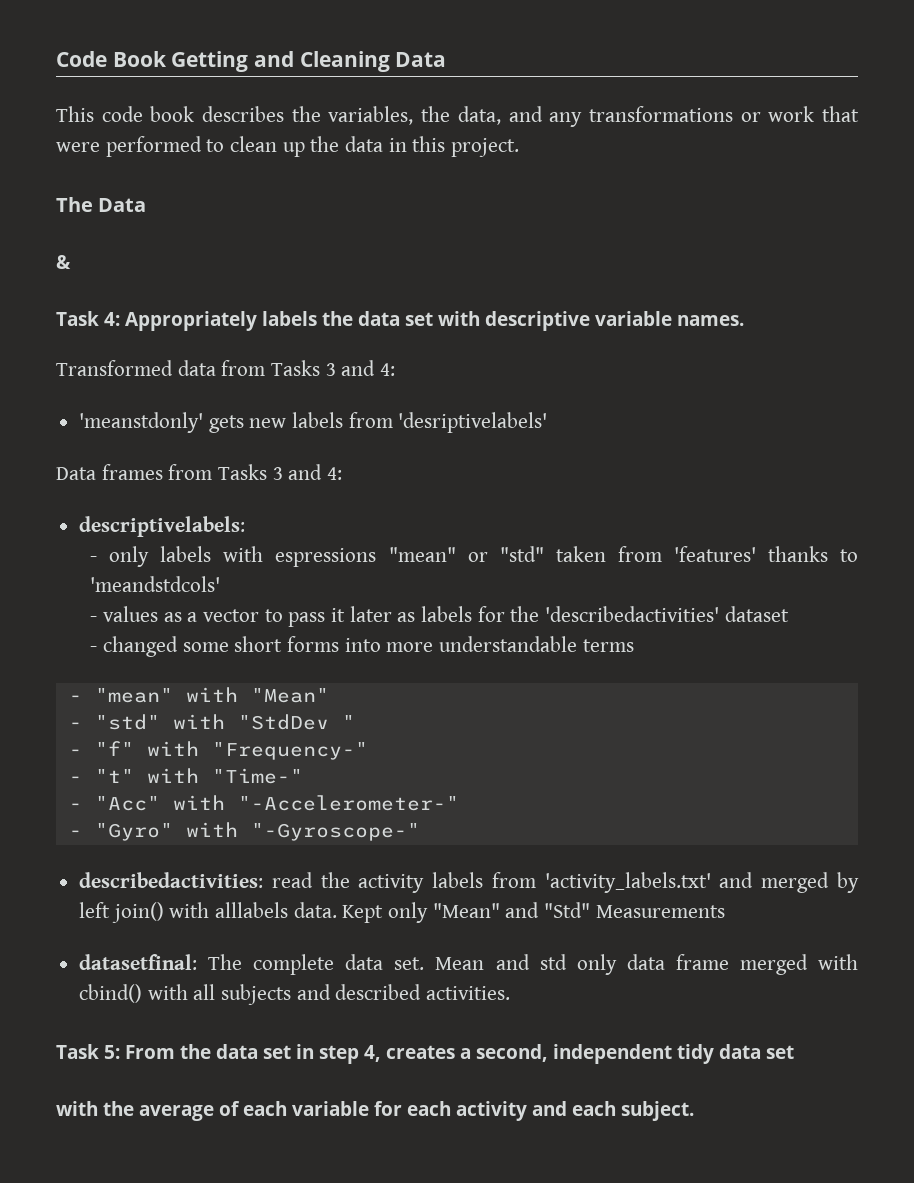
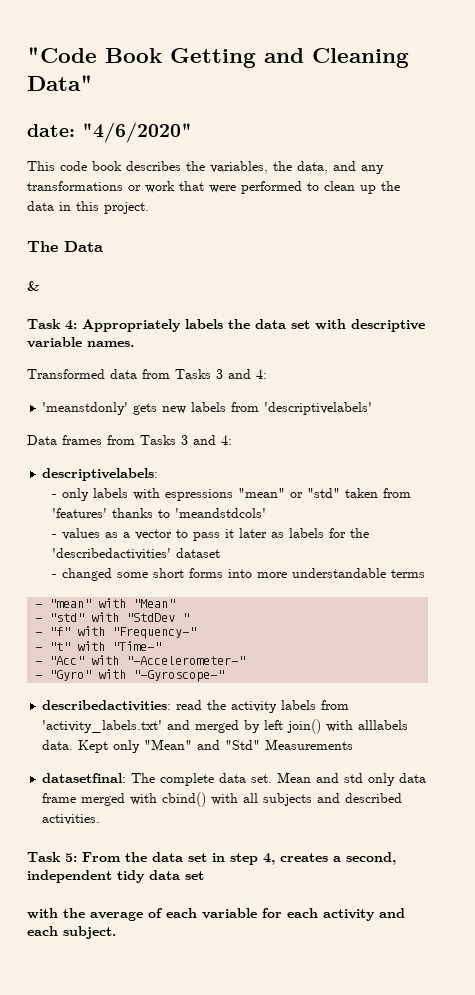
- Code Book Getting and Cleaning Data
+ "Code Book Getting and Cleaning Data"
+ date: "4/6/2020"
- 'meanstdonly' gets new labels from 'desriptivelabels'
+ 'meanstdonly' gets new labels from 'descriptivelabels'

